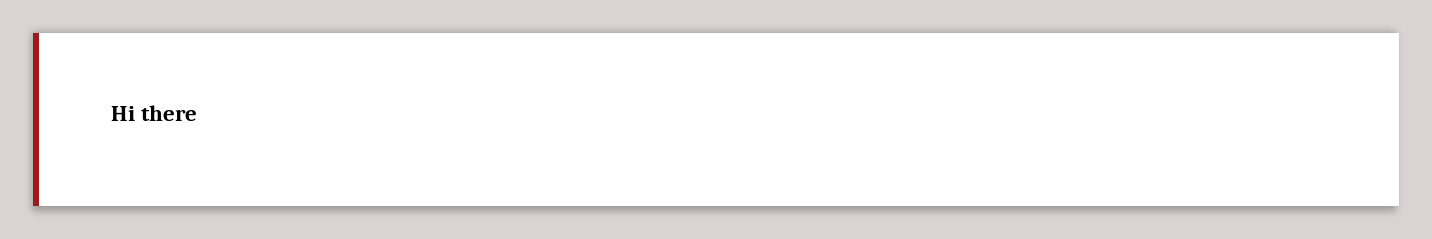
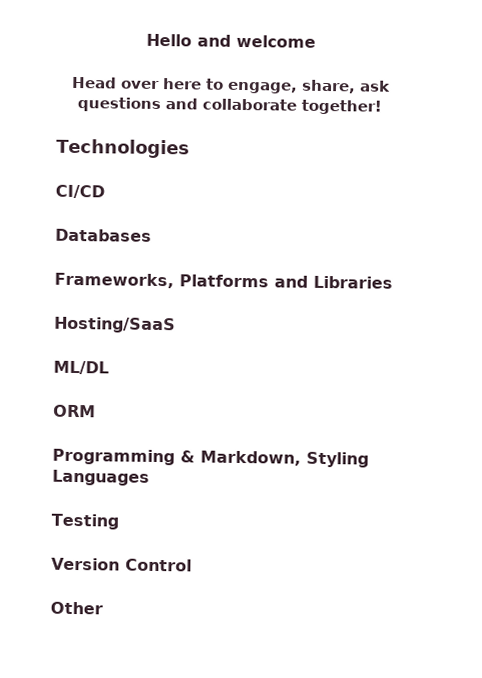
- Hi there
+ Hello and welcome
+ Head over here to engage, share, ask questions and collaborate together!
+ Technologies
+ CI/CD
+ Databases
+ Frameworks, Platforms and Libraries
+ Hosting/SaaS
+ ML/DL
+ ORM
+ Programming & Markdown, Styling Languages
+ Testing
+ Version Control
+ Other

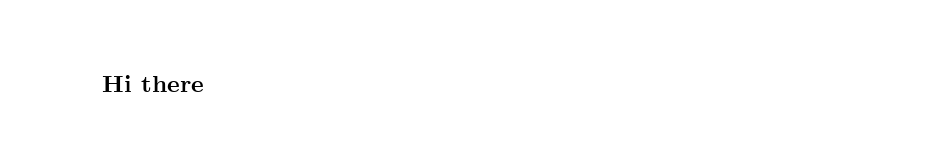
- Hello and welcome
- Head over here to engage, share, ask questions and collaborate together!
- Technologies
- CI/CD
- Databases
- Frameworks, Platforms and Libraries
- Hosting/SaaS
- ML/DL
- ORM
- Programming & Markdown, Styling Languages
- Testing
- Version Control
- Other
+ Hi there

